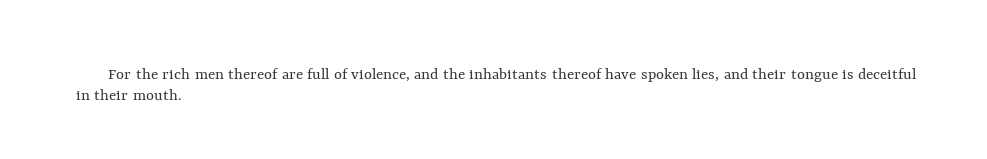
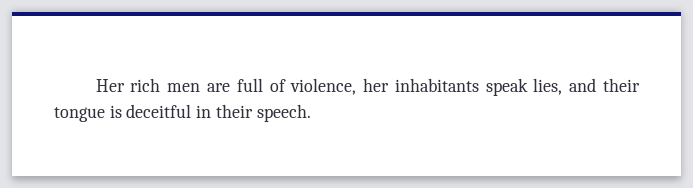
- For the rich men thereof are full of violence, and the inhabitants thereof have spoken lies, and their tongue is deceitful in their mouth.
+ Her rich men are full of violence, her inhabitants speak lies, and their tongue is deceitful in their speech.

